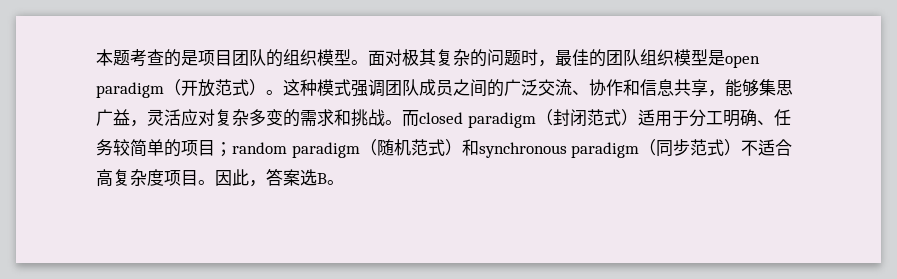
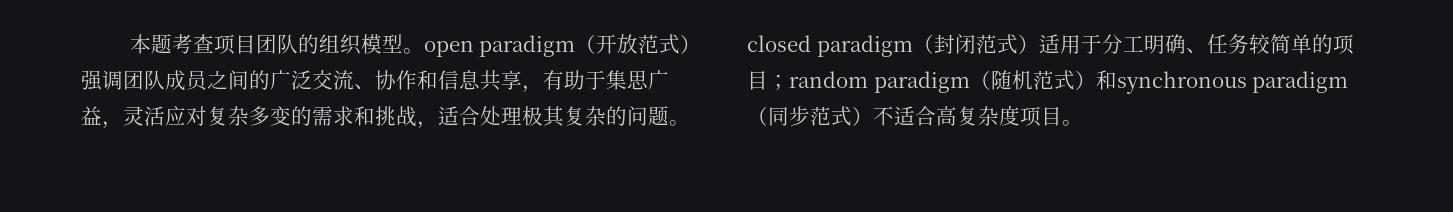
- 本题考查的是项目团队的组织模型。面对极其复杂的问题时，最佳的团队组织模型是open paradigm（开放范式）。这种模式强调团队成员之间的广泛交流、协作和信息共享，能够集思广益，灵活应对复杂多变的需求和挑战。而closed paradigm（封闭范式）适用于分工明确、任务较简单的项目；
+ 本题考查项目团队的组织模型。open paradigm（开放范式）强调团队成员之间的广泛交流、协作和信息共享，有助于集思广益，灵活应对复杂多变的需求和挑战，适合处理极其复杂的问题。closed paradigm（封闭范式）适用于分工明确、任务较简单的项目；
- 因此，答案选B。

